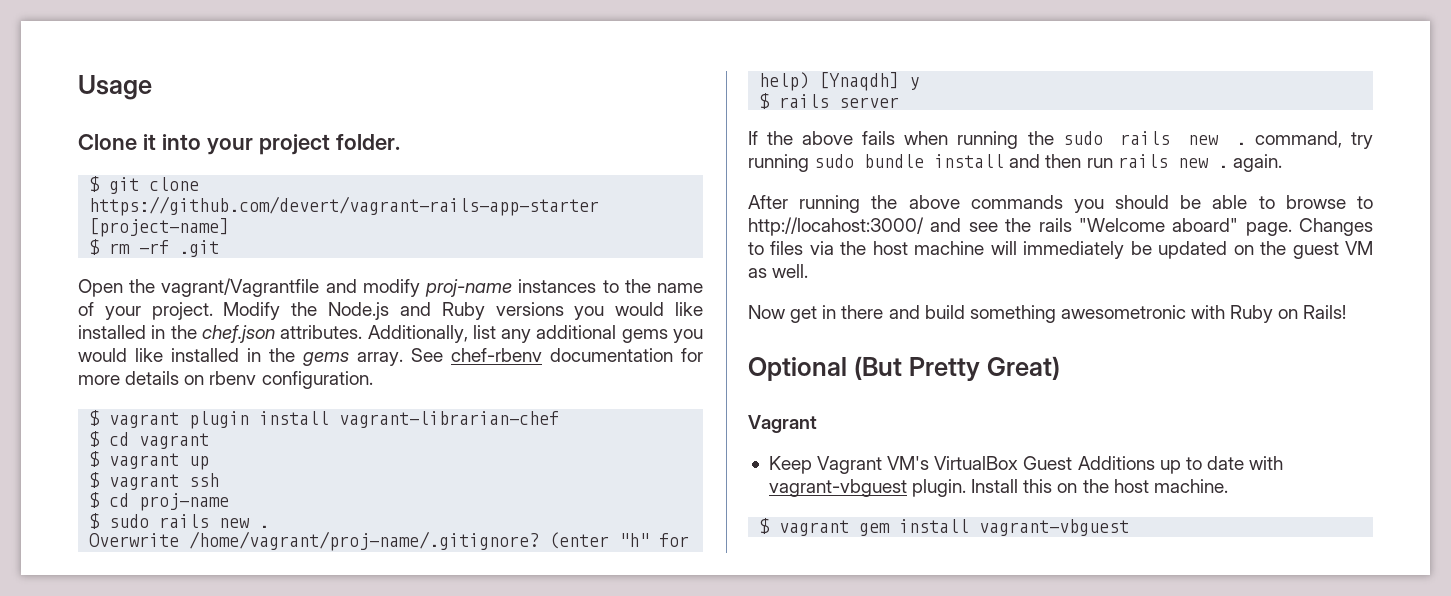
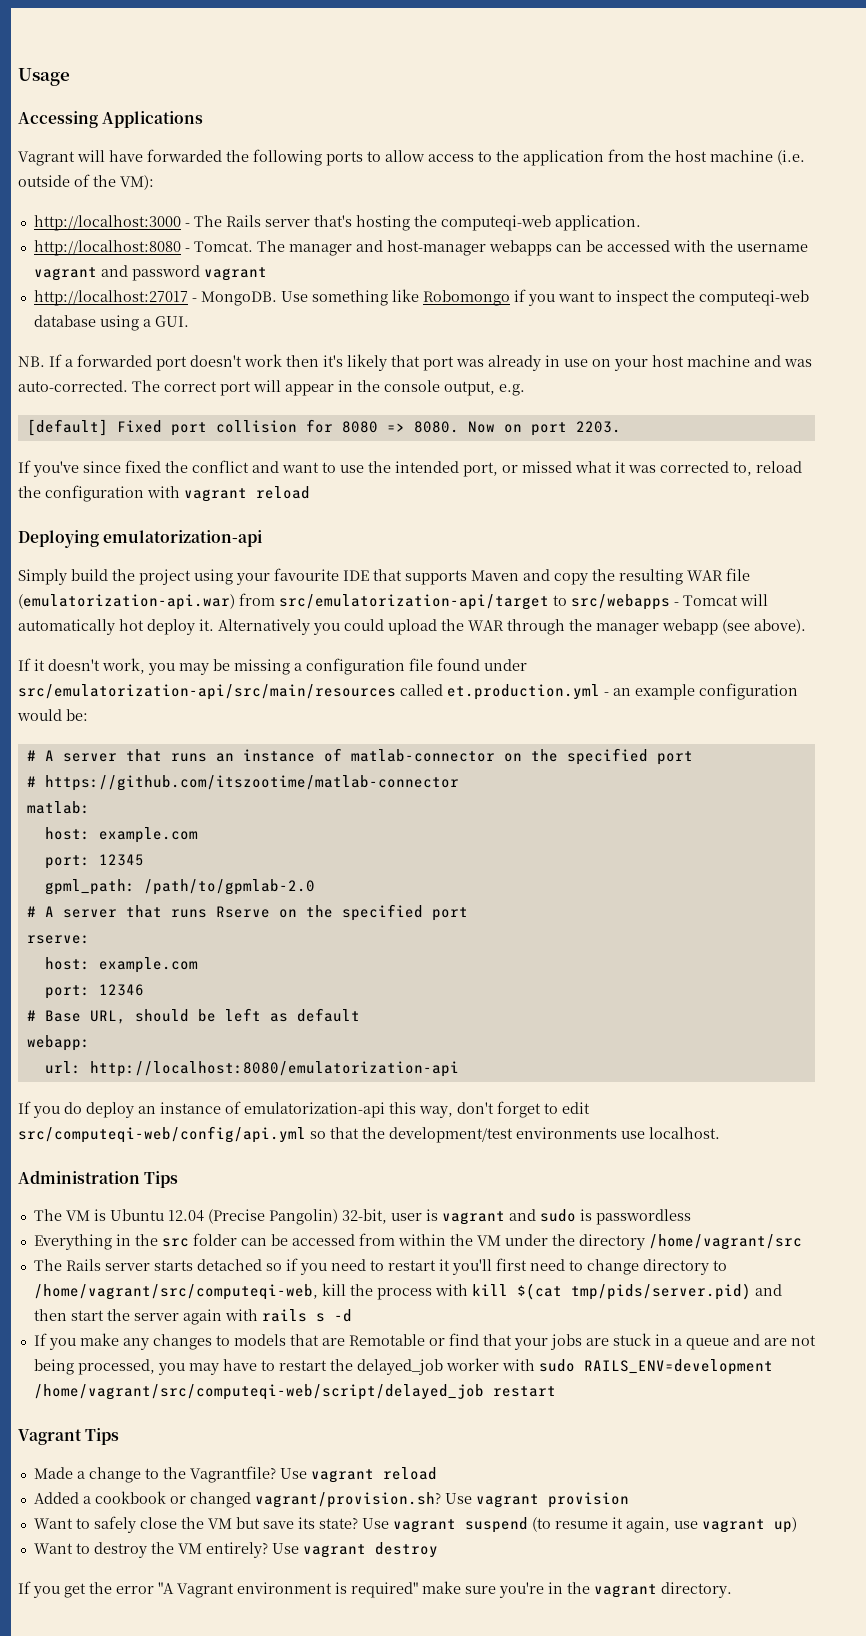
- Clone it into your project folder.
- $ git clone https://github.com/devert/vagrant-rails-app-starter [project-name]
- $ rm -rf .git
- Open the vagrant/Vagrantfile and modify proj-name instances to the name of your project. Modify the Node.js and Ruby versions you would like installed in the chef.json attributes. Additionally, list any additional gems you would like installed in the gems array. See chef-rbenv documentation for more details on rbenv configuration.
- $ vagrant plugin install vagrant-librarian-chef
- $ cd vagrant
- $ vagrant up
- $ vagrant ssh
- $ cd proj-name
- $ sudo rails new .
- Overwrite /home/vagrant/proj-name/.gitignore? (enter "h" for help) [Ynaqdh] y
- $ rails server
- If the above fails when running the sudo rails new . command, try running sudo bundle install and then run rails new . again.
- After running the above commands you should be able to browse to http://locahost:3000/ and see the rails "Welcome aboard" page. Changes to files via the host machine will immediately be updated on the guest VM as well.
- Now get in there and build something awesometronic with Ruby on Rails!
- Optional (But Pretty Great)
- Vagrant
- Keep Vagrant VM's VirtualBox Guest Additions up to date with vagrant-vbguest plugin. Install this on the host machine.
- $ vagrant gem install vagrant-vbguest
+ Accessing Applications
+ Vagrant will have forwarded the following ports to allow access to the application from the host machine (i.e. outside of the VM):
+ http://localhost:3000 - The Rails server that's hosting the computeqi-web application.
+ http://localhost:8080 - Tomcat. The manager and host-manager webapps can be accessed with the username vagrant and password vagrant
+ http://localhost:27017 - MongoDB. Use something like Robomongo if you want to inspect the computeqi-web database using a GUI.
+ NB. If a forwarded port doesn't work then it's likely that port was already in use on your host machine and was auto-corrected. The correct port will appear in the console output, e.g.
+ [default] Fixed port collision for 8080 => 8080. Now on port 2203.
+ If you've since fixed the conflict and want to use the intended port, or missed what it was corrected to, reload the configuration with vagrant reload
+ Deploying emulatorization-api
+ Simply build the project using your favourite IDE that supports Maven and copy the resulting WAR file (emulatorization-api.war) from src/emulatorization-api/target to src/webapps - Tomcat will automatically hot deploy it. Alternatively you could upload the WAR through the manager webapp (see above).
+ If it doesn't work, you may be missing a configuration file found under src/emulatorization-api/src/main/resources called et.production.yml - an example configuration would be:
+ # A server that runs an instance of matlab-connector on the specified port
+ # https://github.com/itszootime/matlab-connector
+ matlab:
+ host: example.com
+ port: 12345
+ gpml_path: /path/to/gpmlab-2.0
+ # A server that runs Rserve on the specified port
+ rserve:
+ host: example.com
+ port: 12346
+ # Base URL, should be left as default
+ webapp:
+ url: http://localhost:8080/emulatorization-api
+ If you do deploy an instance of emulatorization-api this way, don't forget to edit src/computeqi-web/config/api.yml so that the development/test environments use localhost.
+ Administration Tips
+ The VM is Ubuntu 12.04 (Precise Pangolin) 32-bit, user is vagrant and sudo is passwordless
+ Everything in the src folder can be accessed from within the VM under the directory /home/vagrant/src
+ The Rails server starts detached so if you need to restart it you'll first need to change directory to /home/vagrant/src/computeqi-web, kill the process with kill $(cat tmp/pids/server.pid) and then start the server again with rails s -d
+ If you make any changes to models that are Remotable or find that your jobs are stuck in a queue and are not being processed, you may have to restart the delayed_job worker with sudo RAILS_ENV=development /home/vagrant/src/computeqi-web/script/delayed_job restart
+ Vagrant Tips
+ Made a change to the Vagrantfile? Use vagrant reload
+ Added a cookbook or changed vagrant/provision.sh? Use vagrant provision
+ Want to safely close the VM but save its state? Use vagrant suspend (to resume it again, use vagrant up)
+ Want to destroy the VM entirely? Use vagrant destroy
+ If you get the error "A Vagrant environment is required" make sure you're in the vagrant directory.

